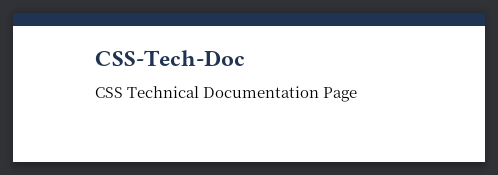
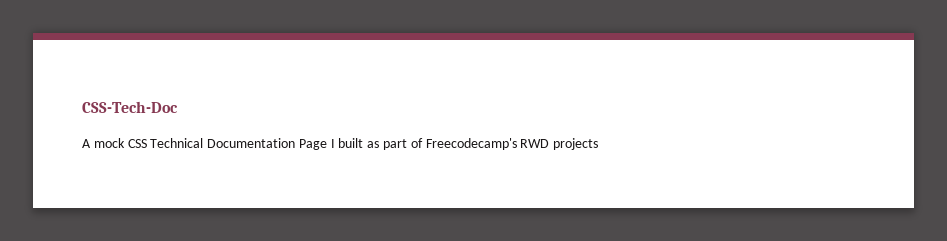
- CSS Technical Documentation Page
+ A mock CSS Technical Documentation Page I built as part of Freecodecamp's RWD projects

